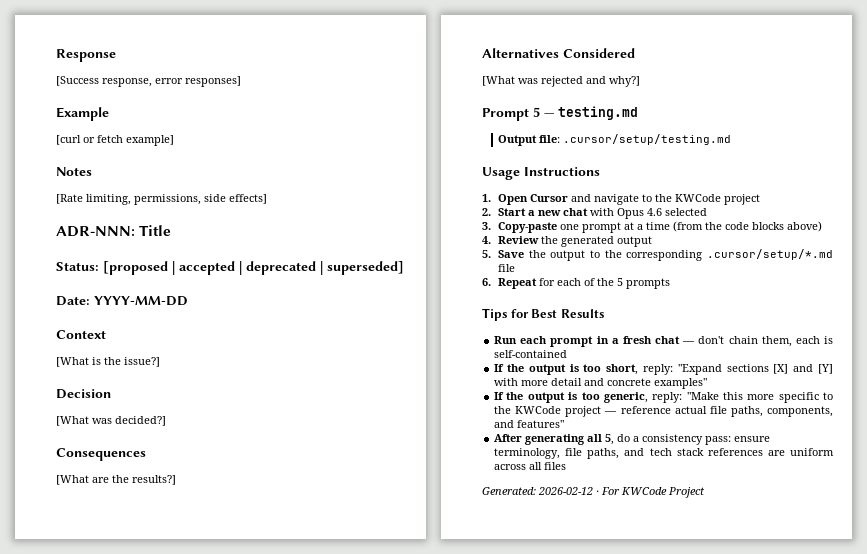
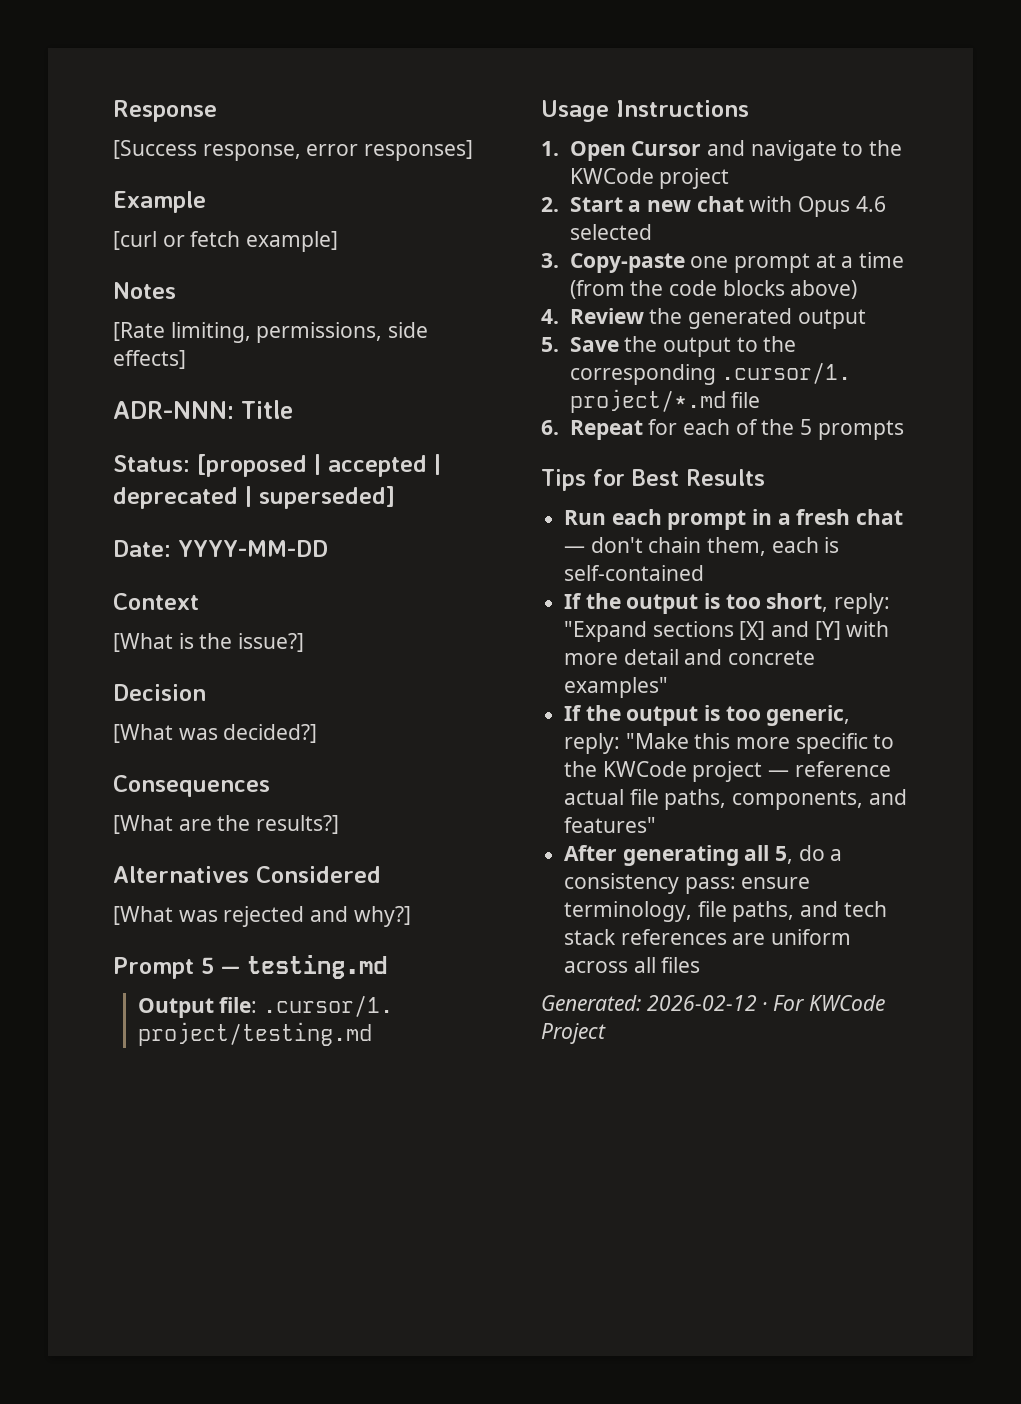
- Output file: .cursor/setup/testing.md
+ Output file: .cursor/1. project/testing.md
- 5. Save the output to the corresponding .cursor/setup/*.md file
+ 5. Save the output to the corresponding .cursor/1. project/*.md file

